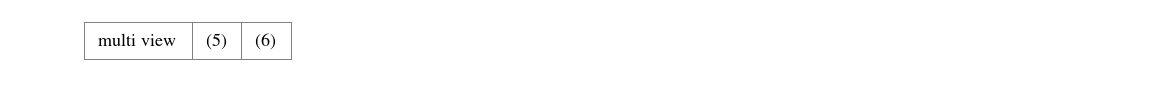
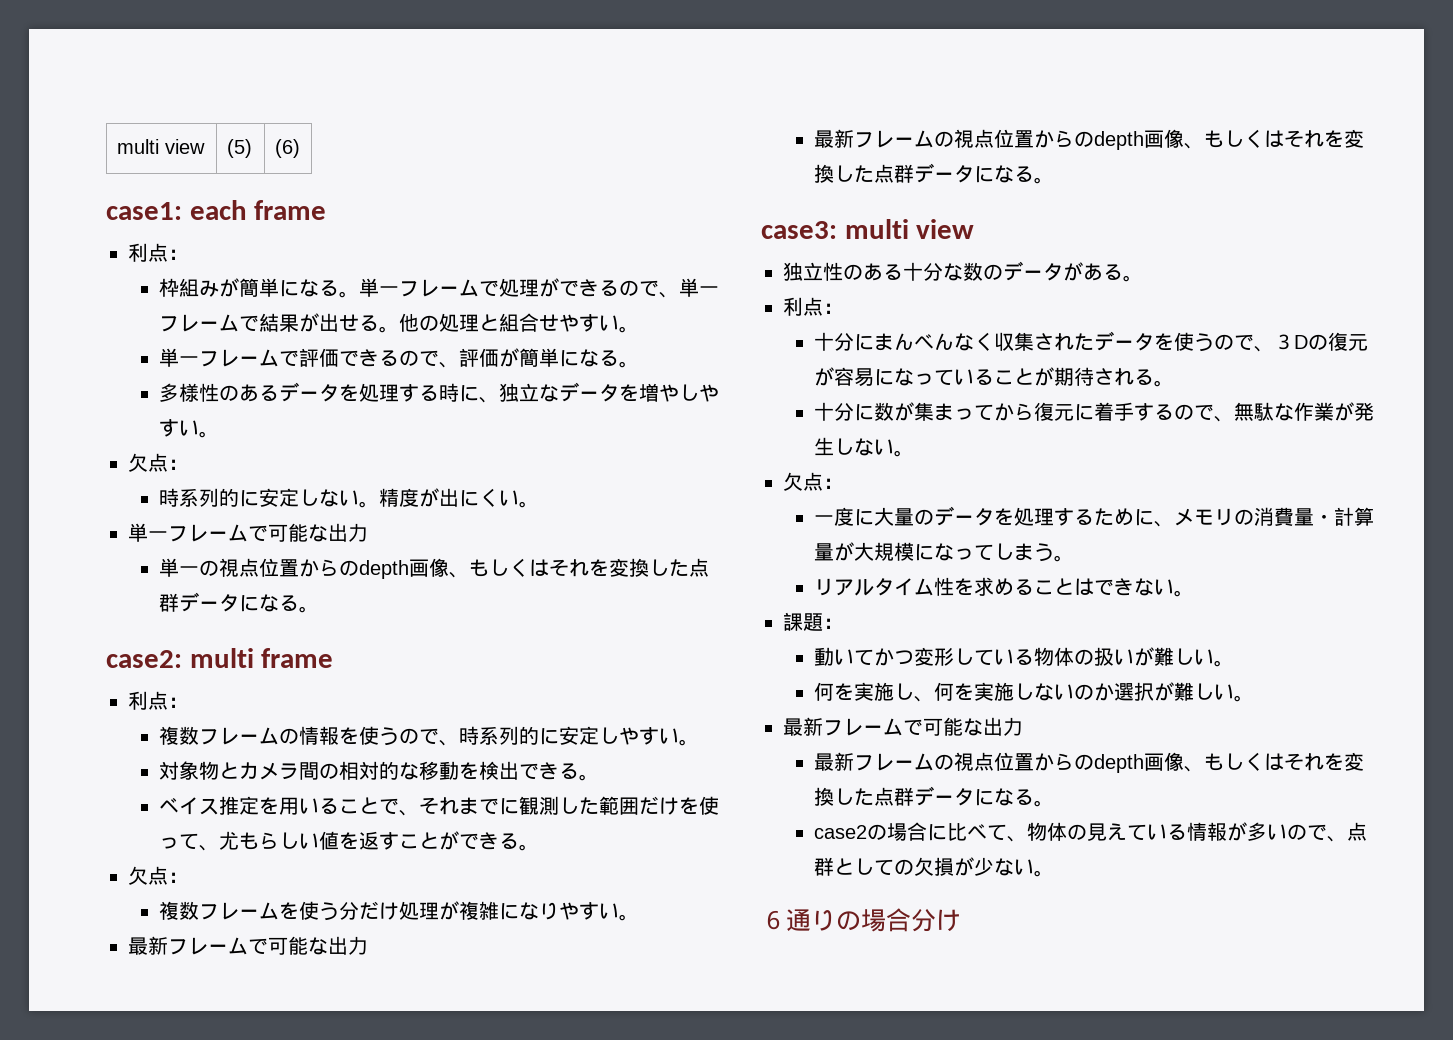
+ case1: each frame
+ 利点：
+ 枠組みが簡単になる。単一フレームで処理ができるので、単一フレームで結果が出せる。他の処理と組合せやすい。
+ 単一フレームで評価できるので、評価が簡単になる。
+ 多様性のあるデータを処理する時に、独立なデータを増やしやすい。
+ 欠点：
+ 時系列的に安定しない。精度が出にくい。
+ 単一フレームで可能な出力
+ 単一の視点位置からのdepth画像、もしくはそれを変換した点群データになる。
+ case2: multi frame
+ 利点：
+ 複数フレームの情報を使うので、時系列的に安定しやすい。
+ 対象物とカメラ間の相対的な移動を検出できる。
+ ベイス推定を用いることで、それまでに観測した範囲だけを使って、尤もらしい値を返すことができる。
+ 欠点：
+ 複数フレームを使う分だけ処理が複雑になりやすい。
+ 最新フレームで可能な出力
+ 最新フレームの視点位置からのdepth画像、もしくはそれを変換した点群データになる。
+ case3: multi view
+ 独立性のある十分な数のデータがある。
+ 利点：
+ 十分にまんべんなく収集されたデータを使うので、３Dの復元が容易になっていることが期待される。
+ 十分に数が集まってから復元に着手するので、無駄な作業が発生しない。
+ 欠点：
+ 一度に大量のデータを処理するために、メモリの消費量・計算量が大規模になってしまう。
+ リアルタイム性を求めることはできない。
+ 課題：
+ 動いてかつ変形している物体の扱いが難しい。
+ 何を実施し、何を実施しないのか選択が難しい。
+ 最新フレームで可能な出力
+ 最新フレームの視点位置からのdepth画像、もしくはそれを変換した点群データになる。
+ case2の場合に比べて、物体の見えている情報が多いので、点群としての欠損が少ない。
+ ６通りの場合分け

